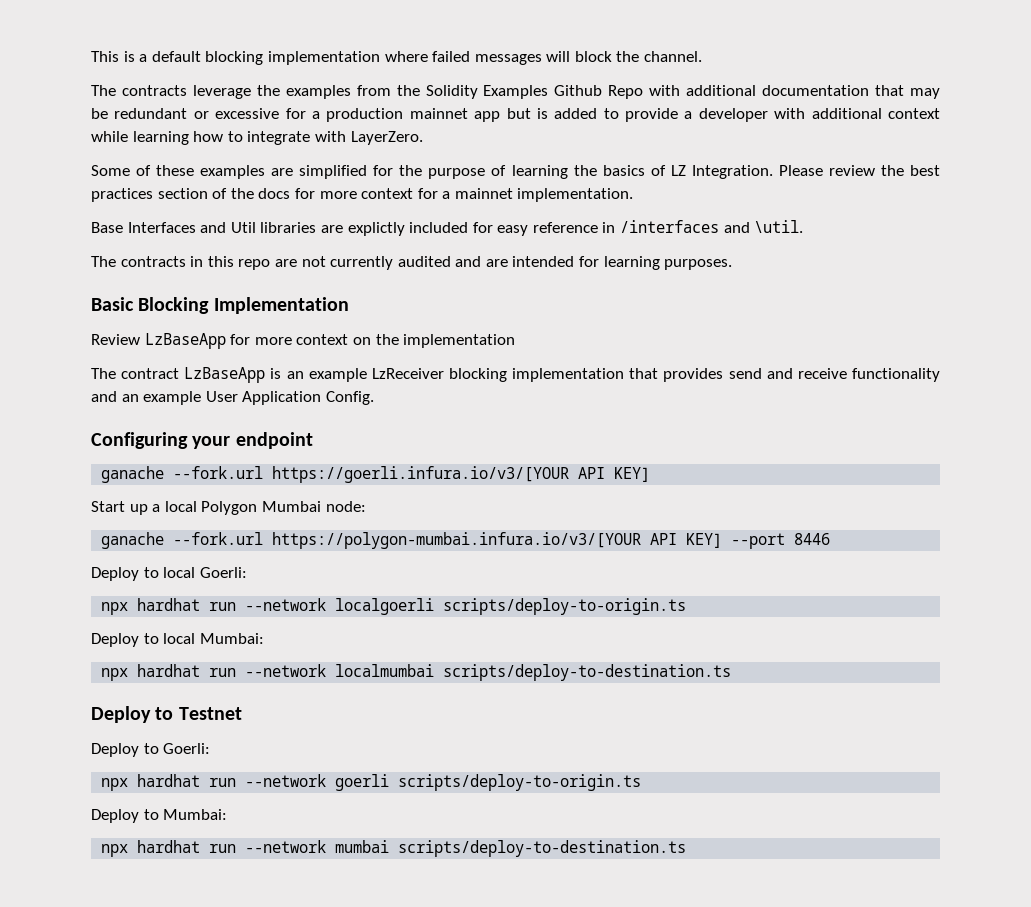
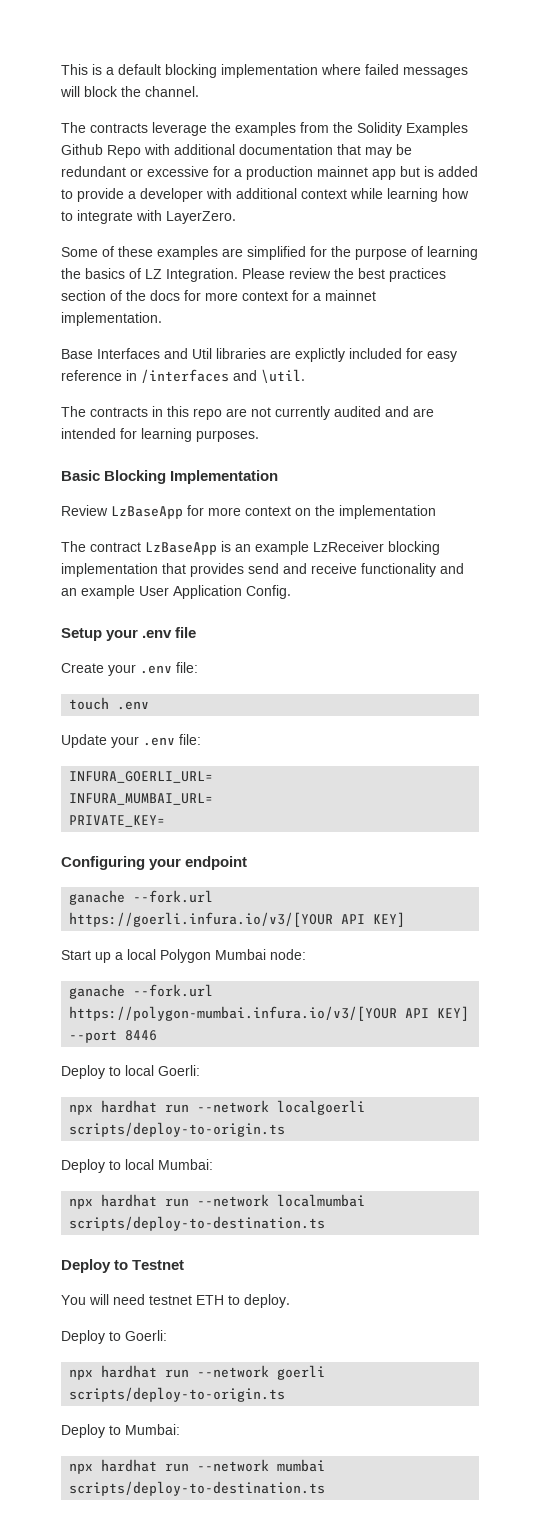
+ Setup your .env file
+ Create your .env file:
+ touch .env
+ Update your .env file:
+ INFURA_GOERLI_URL=
+ INFURA_MUMBAI_URL=
+ PRIVATE_KEY=
+ You will need testnet ETH to deploy.

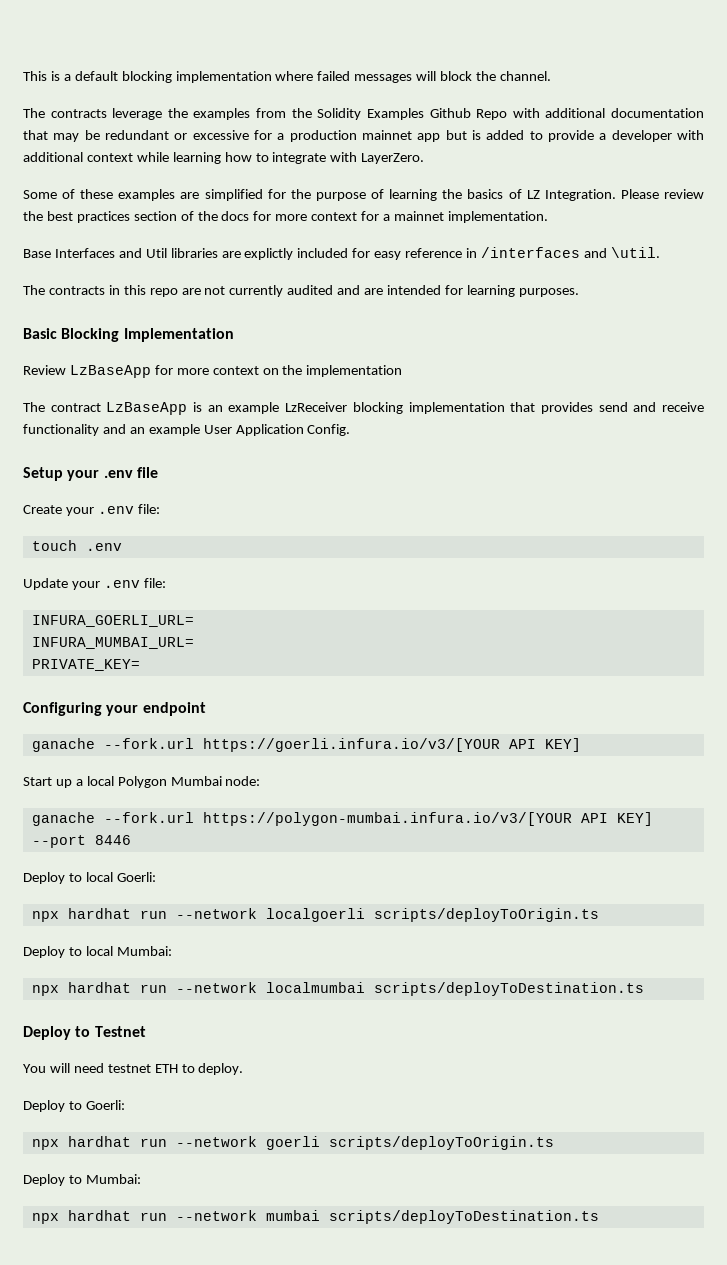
- npx hardhat run --network localgoerli scripts/deploy-to-origin.ts
+ npx hardhat run --network localgoerli scripts/deployToOrigin.ts
- npx hardhat run --network localmumbai scripts/deploy-to-destination.ts
+ npx hardhat run --network localmumbai scripts/deployToDestination.ts
- npx hardhat run --network goerli scripts/deploy-to-origin.ts
+ npx hardhat run --network goerli scripts/deployToOrigin.ts
- npx hardhat run --network mumbai scripts/deploy-to-destination.ts
+ npx hardhat run --network mumbai scripts/deployToDestination.ts

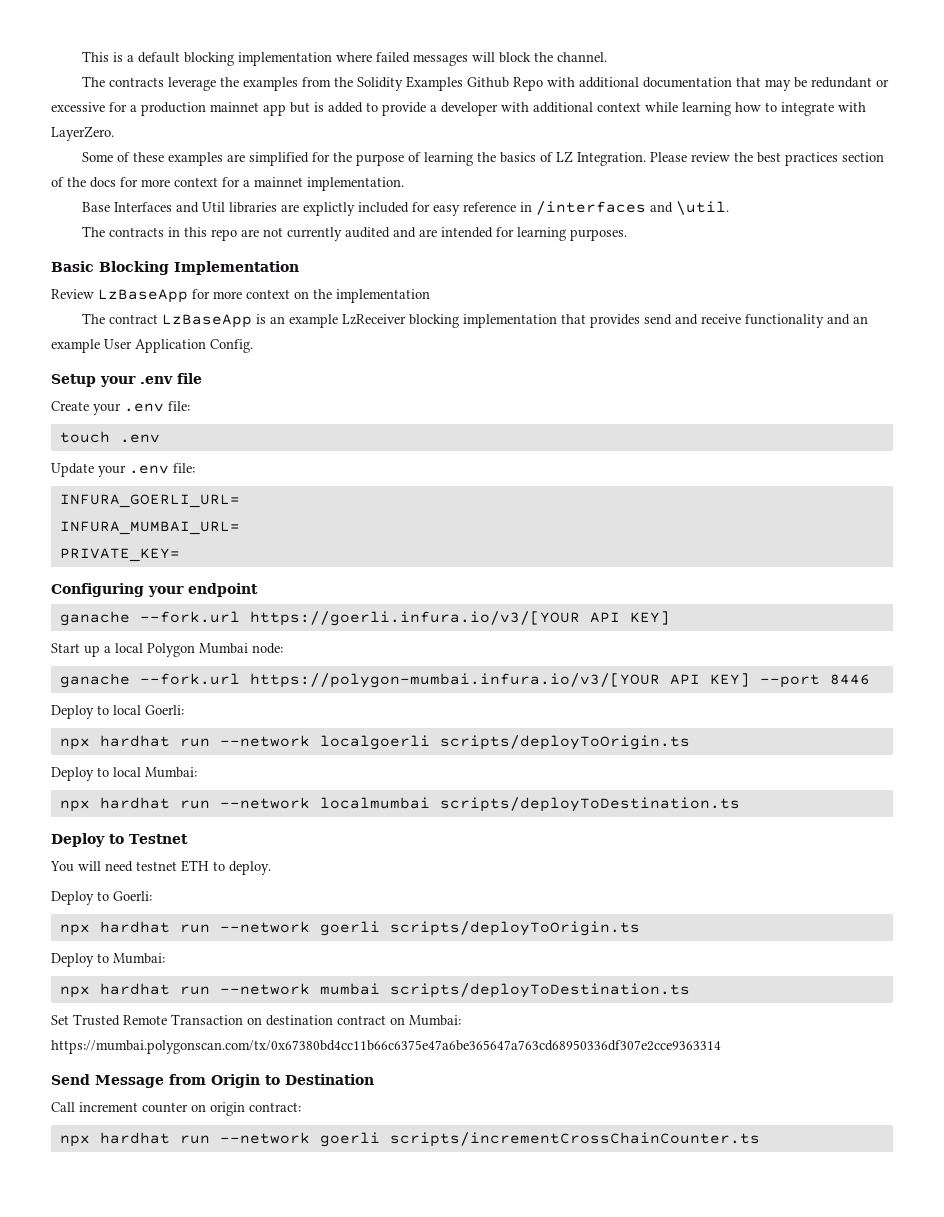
+ Set Trusted Remote Transaction on destination contract on Mumbai: https://mumbai.polygonscan.com/tx/0x67380bd4cc11b66c6375e47a6be365647a763cd68950336df307e2cce9363314
+ Send Message from Origin to Destination
+ Call increment counter on origin contract:
+ npx hardhat run --network goerli scripts/incrementCrossChainCounter.ts

